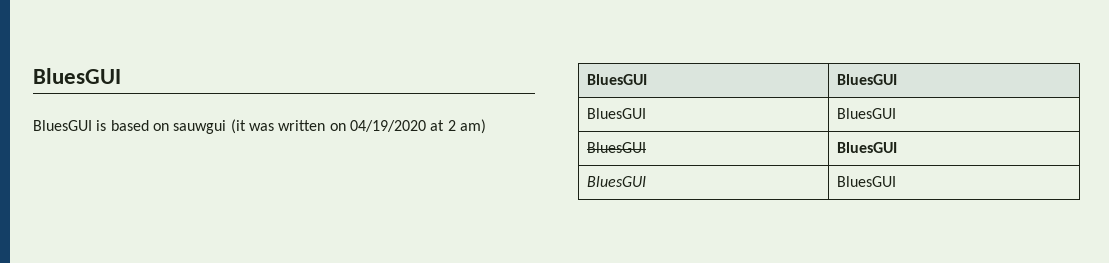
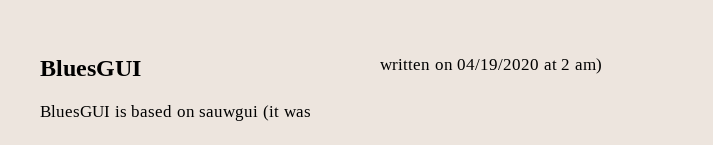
  BluesGUI is based on sauwgui (it was written on 04/19/2020 at 2 am)
- BluesGUI | BluesGUI
- BluesGUI | BluesGUI
- BluesGUI | BluesGUI
- BluesGUI | BluesGUI

